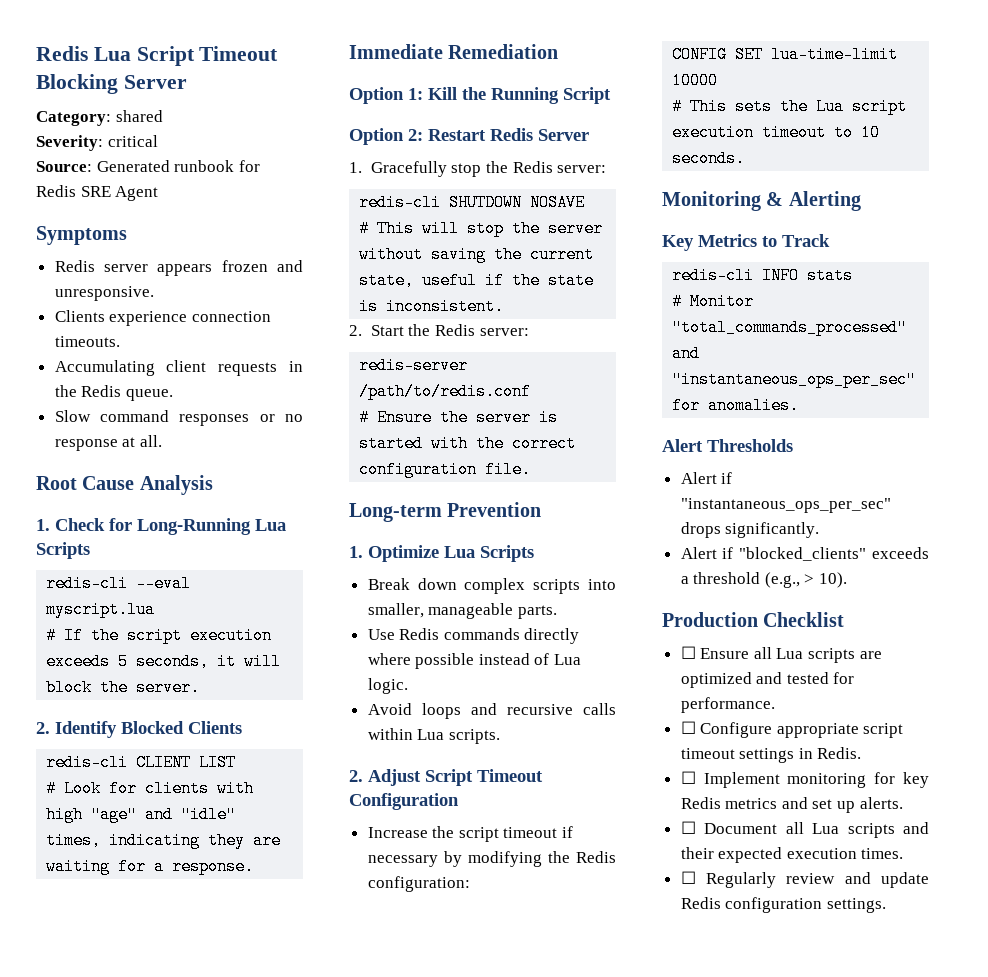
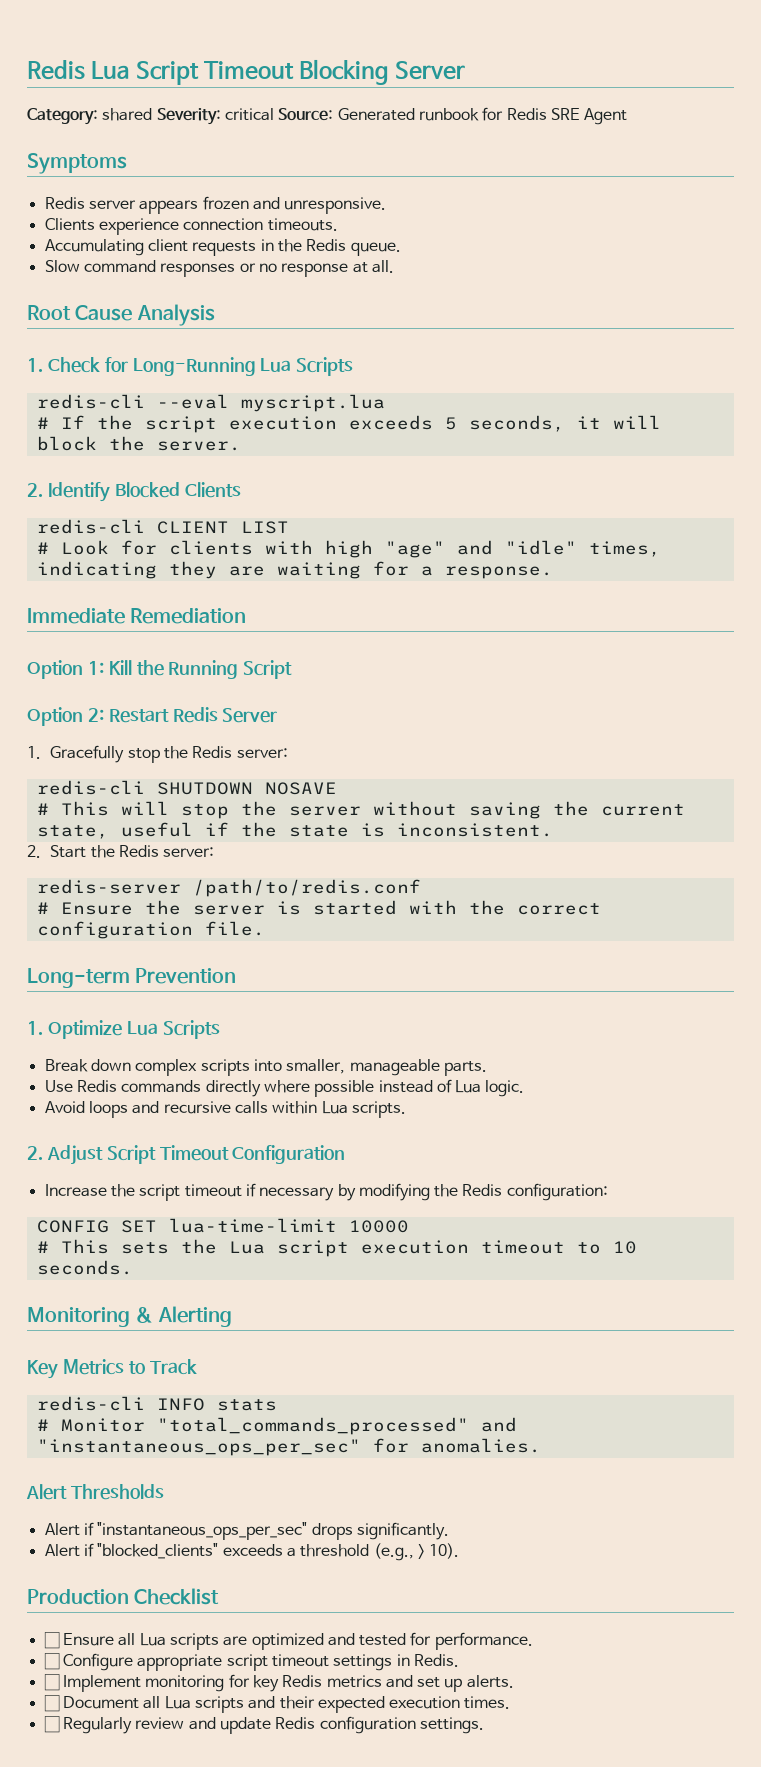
- Category: shared
- Severity: critical
- Source: Generated runbook for Redis SRE Agent
+ Category: shared Severity: critical Source: Generated runbook for Redis SRE Agent

